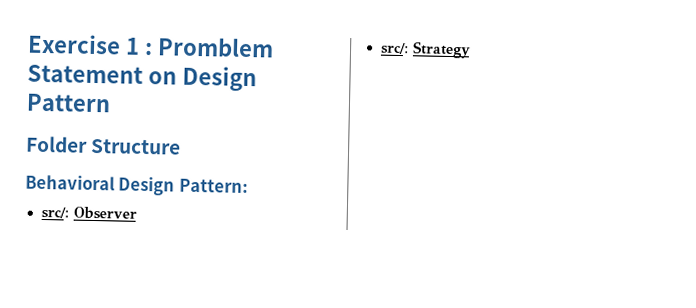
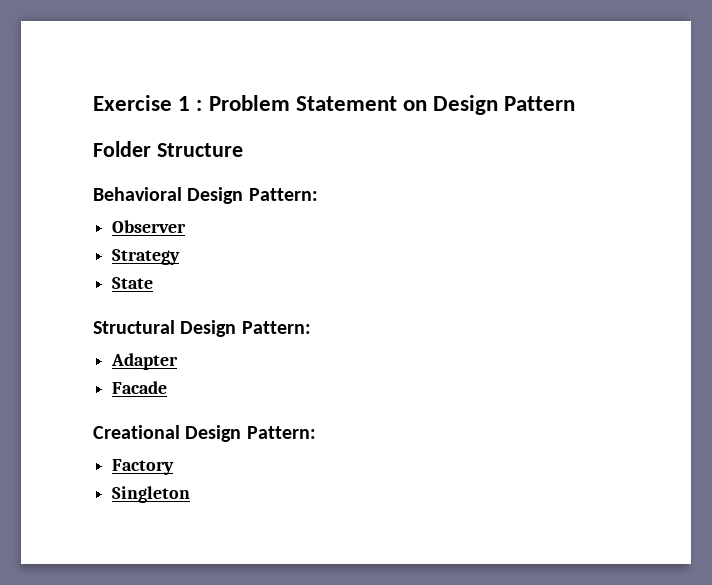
- Exercise 1 : Promblem Statement on Design Pattern
+ Exercise 1 : Problem Statement on Design Pattern
- src/: Observer
+ Observer
- src/: Strategy
+ Strategy
+ State
+ Structural Design Pattern:
+ Adapter
+ Facade
+ Creational Design Pattern:
+ Factory
+ Singleton

